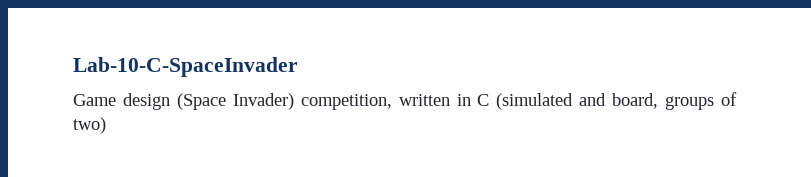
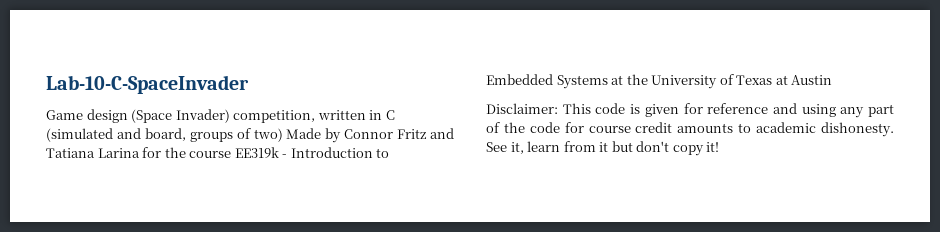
- Game design (Space Invader) competition, written in C (simulated and board, groups of two)
+ Game design (Space Invader) competition, written in C (simulated and board, groups of two) Made by Connor Fritz and Tatiana Larina for the course EE319k - Introduction to Embedded Systems at the University of Texas at Austin
+ Disclaimer: This code is given for reference and using any part of the code for course credit amounts to academic dishonesty. See it, learn from it but don't copy it!

